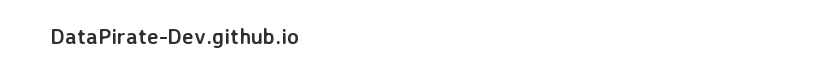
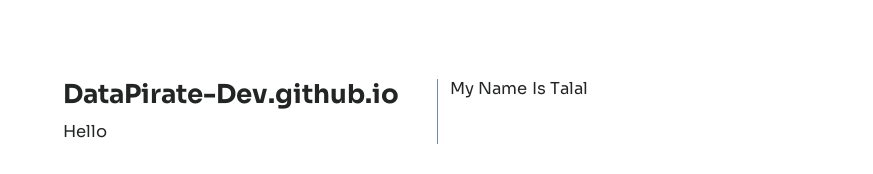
+ Hello
+ My Name Is Talal

